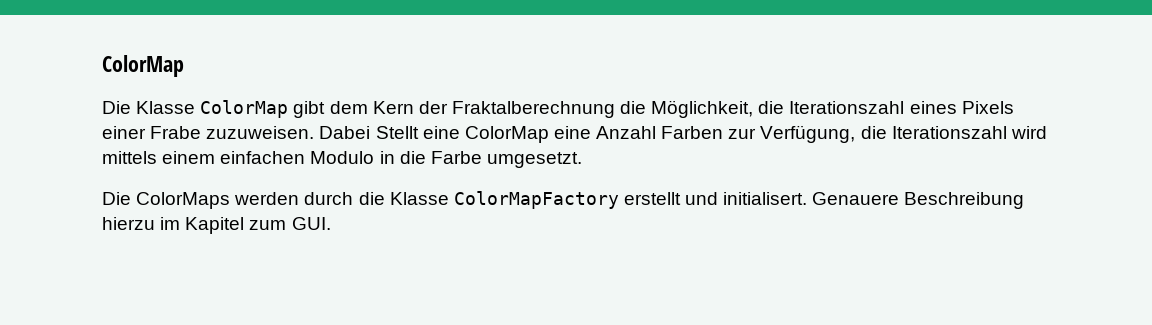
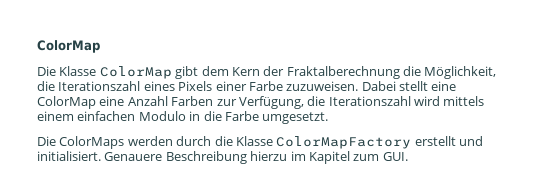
- Die Klasse ColorMap gibt dem Kern der Fraktalberechnung die Möglichkeit, die Iterationszahl eines Pixels einer Frabe zuzuweisen.
+ Die Klasse ColorMap gibt dem Kern der Fraktalberechnung die Möglichkeit, die Iterationszahl eines Pixels einer Farbe zuzuweisen.
- Dabei Stellt eine ColorMap eine Anzahl Farben zur Verfügung, die Iterationszahl wird mittels einem einfachen Modulo in die Farbe umgesetzt.
+ Dabei stellt eine ColorMap eine Anzahl Farben zur Verfügung, die Iterationszahl wird mittels einem einfachen Modulo in die Farbe umgesetzt.
- Die ColorMaps werden durch die Klasse ColorMapFactory erstellt und initialisert.
+ Die ColorMaps werden durch die Klasse ColorMapFactory erstellt und initialisiert.

